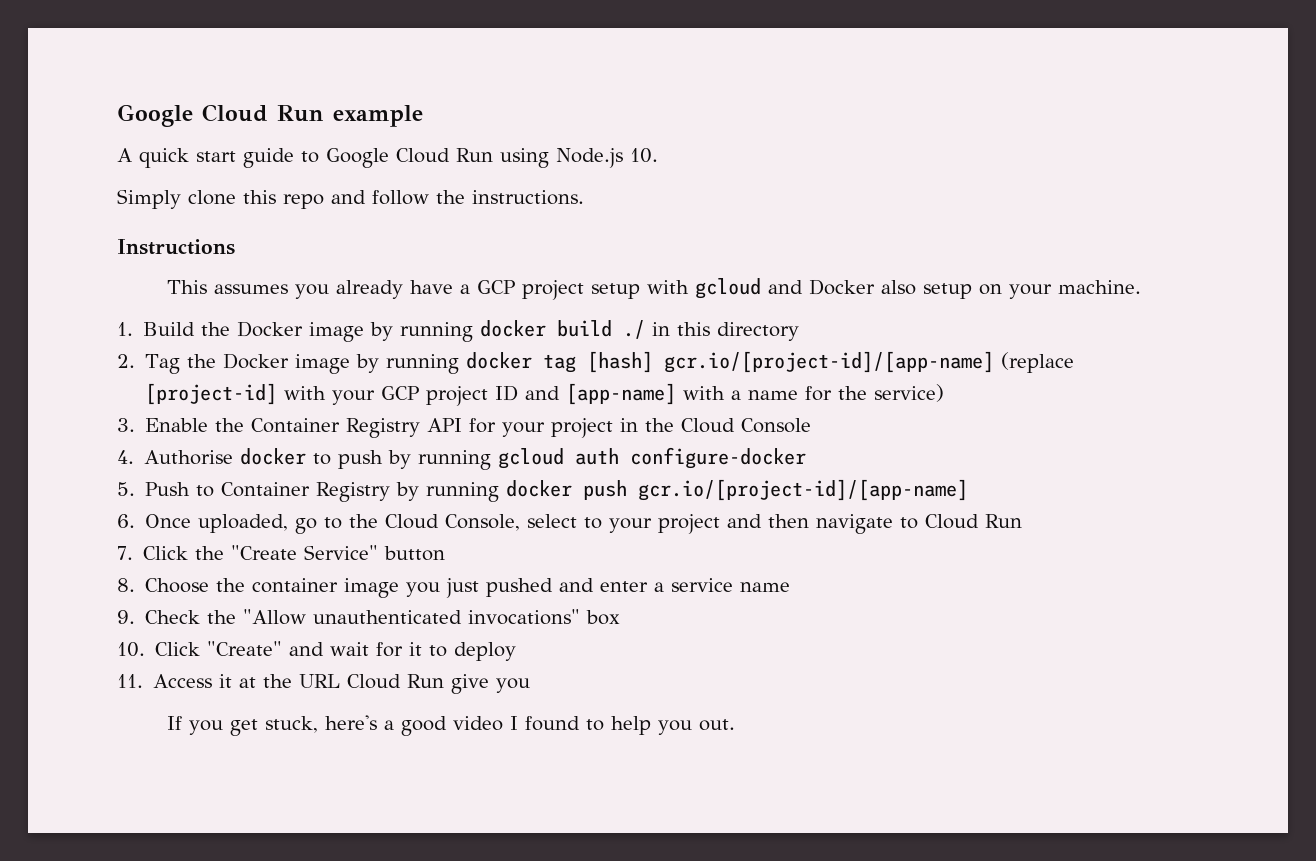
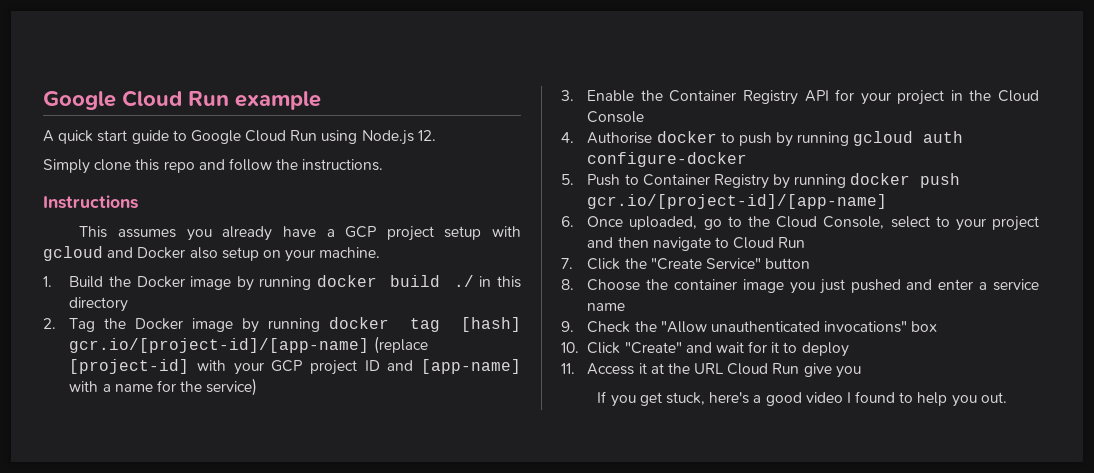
- A quick start guide to Google Cloud Run using Node.js 10.
+ A quick start guide to Google Cloud Run using Node.js 12.

